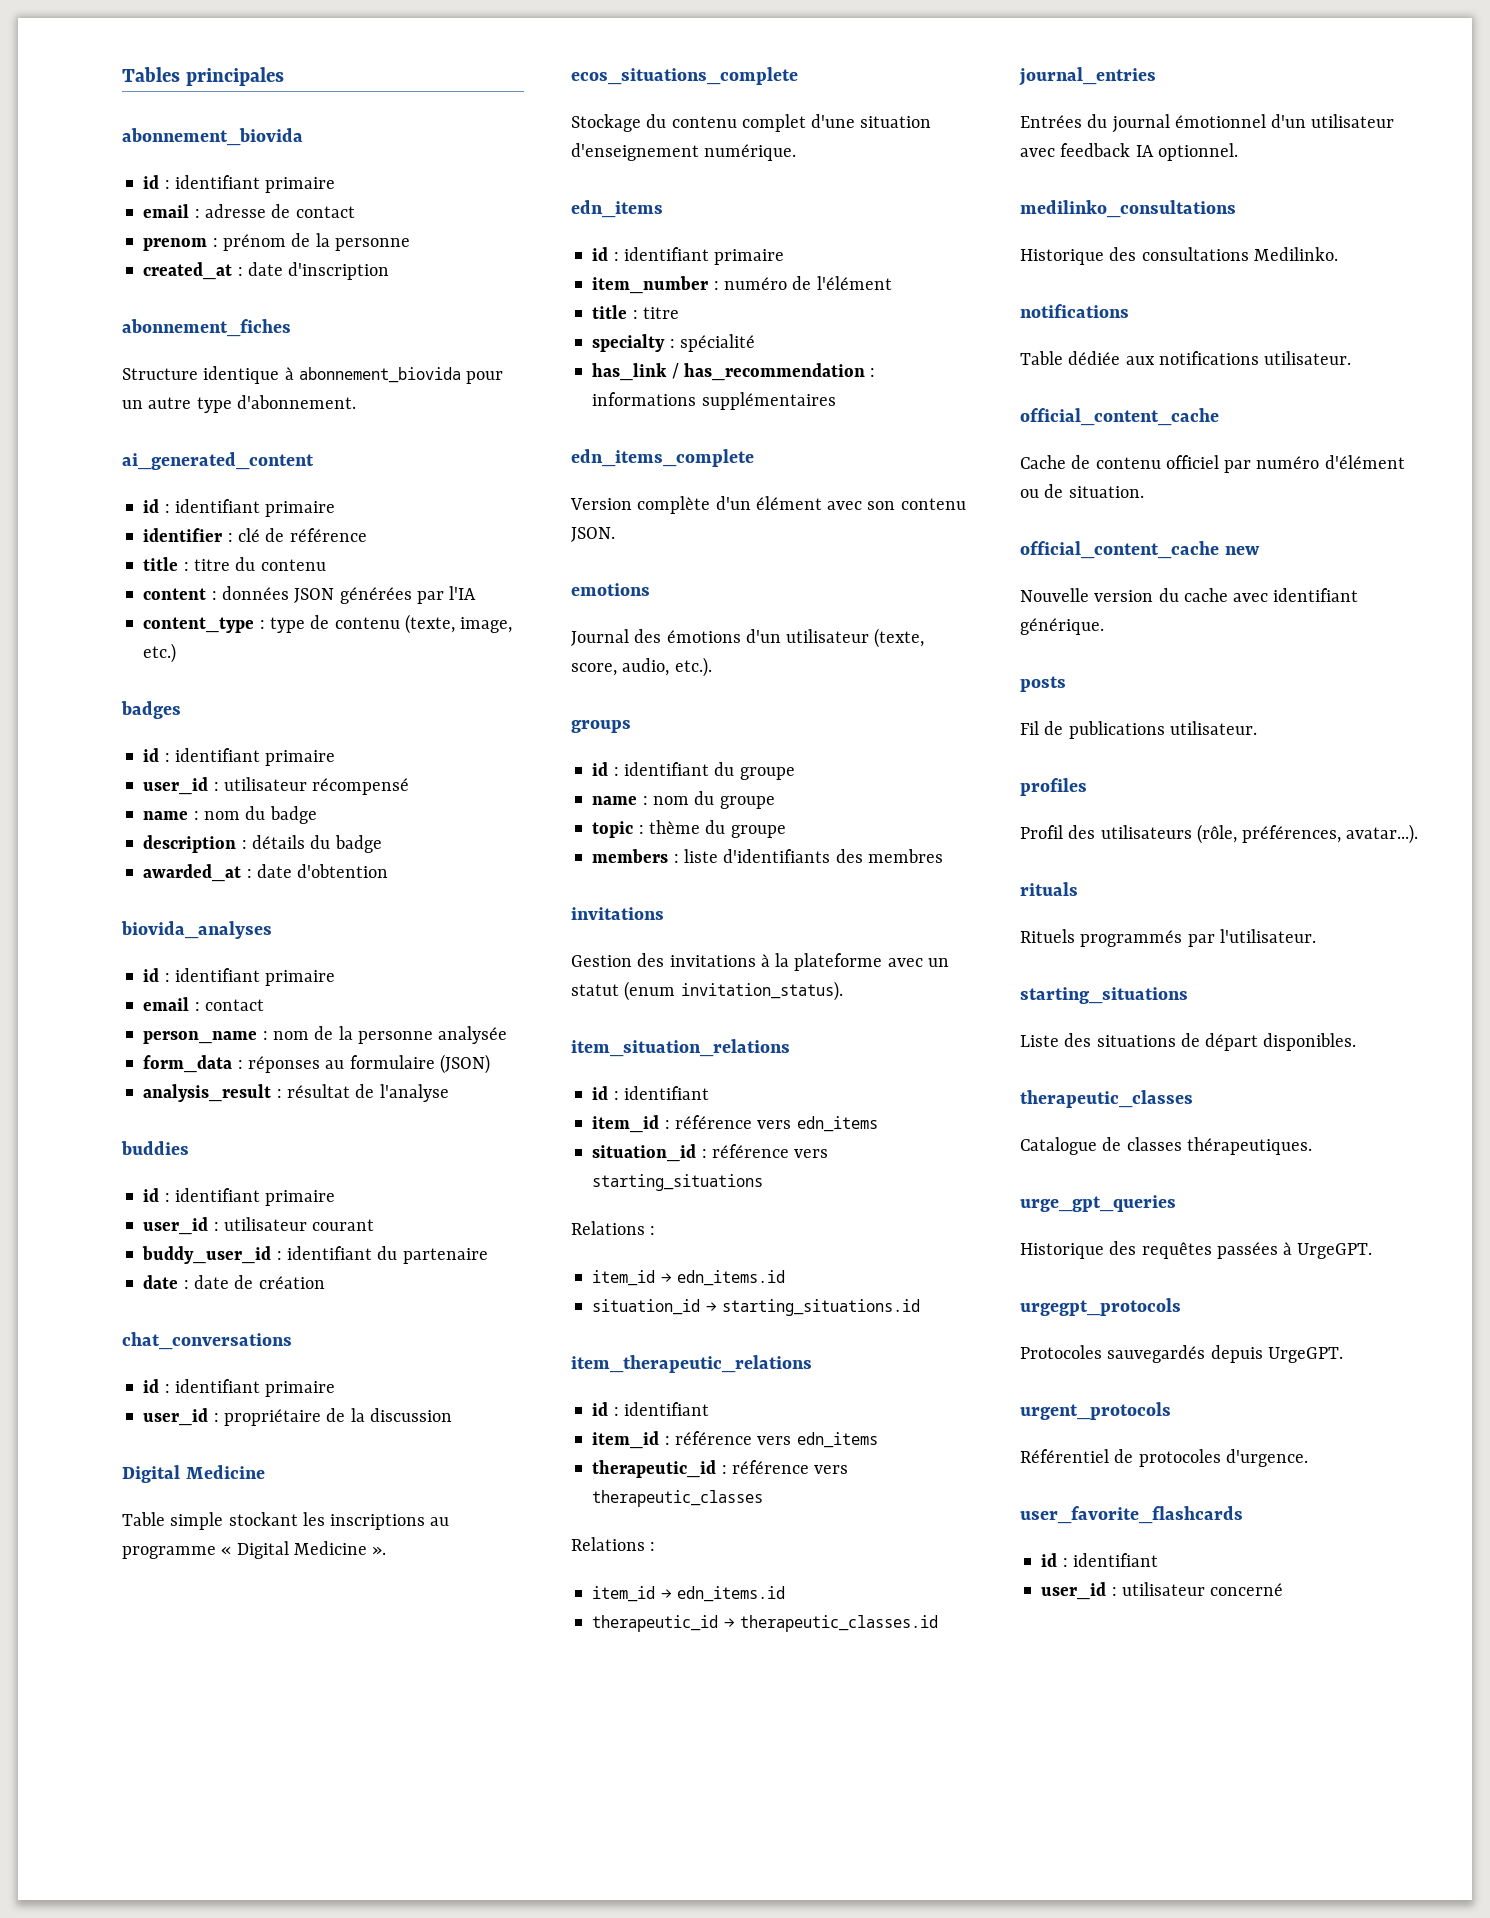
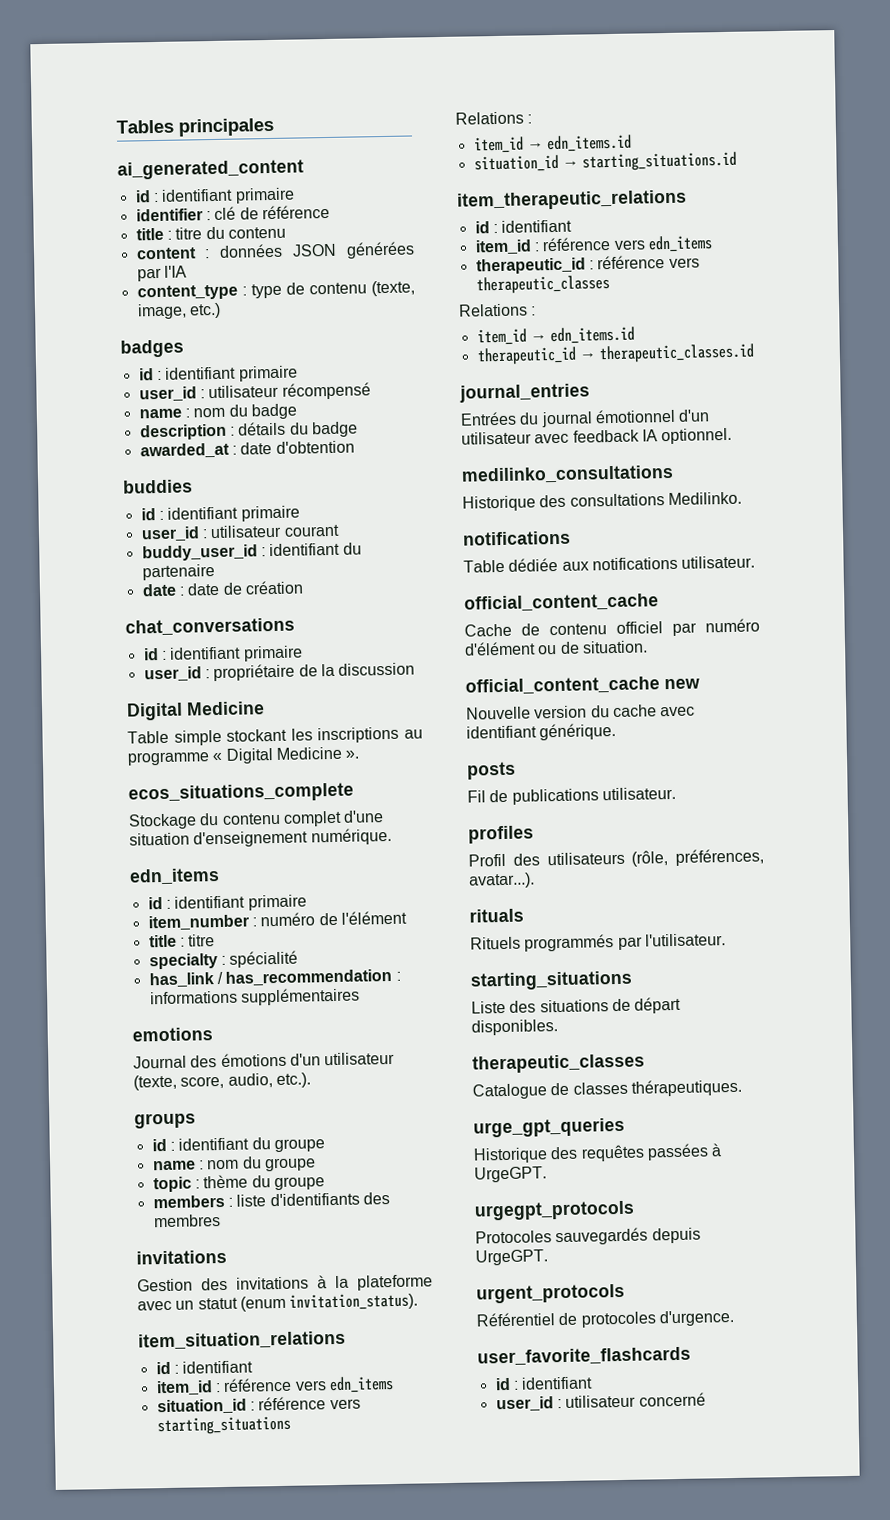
  Tables principales
- abonnement_biovida
- id : identifiant primaire
- email : adresse de contact
- prenom : prénom de la personne
- created_at : date d'inscription
- abonnement_fiches
- Structure identique à abonnement_biovida pour un autre type d'abonnement.
- biovida_analyses
- id : identifiant primaire
- email : contact
- person_name : nom de la personne analysée
- form_data : réponses au formulaire (JSON)
- analysis_result : résultat de l'analyse
- edn_items_complete
- Version complète d'un élément avec son contenu JSON.

